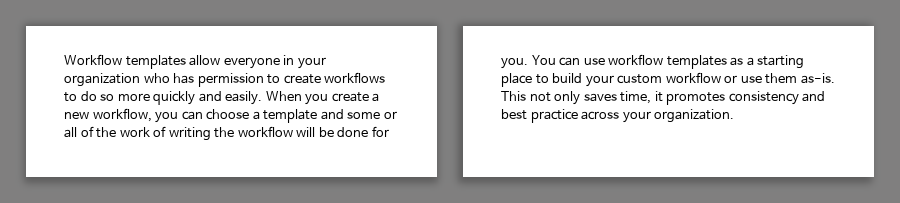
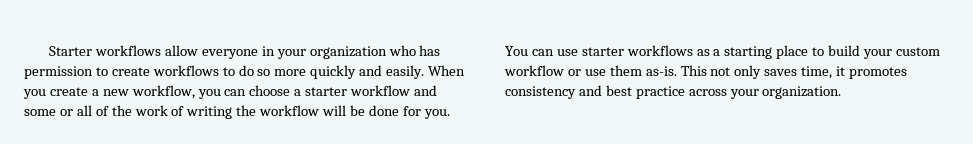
- Workflow templates allow everyone in your organization who has permission to create workflows to do so more quickly and easily.
+ Starter workflows allow everyone in your organization who has permission to create workflows to do so more quickly and easily.
- When you create a new workflow, you can choose a template and some or all of the work of writing the workflow will be done for you.
+ When you create a new workflow, you can choose a starter workflow and some or all of the work of writing the workflow will be done for you.
- You can use workflow templates as a starting place to build your custom workflow or use them as-is.
+ You can use starter workflows as a starting place to build your custom workflow or use them as-is.

